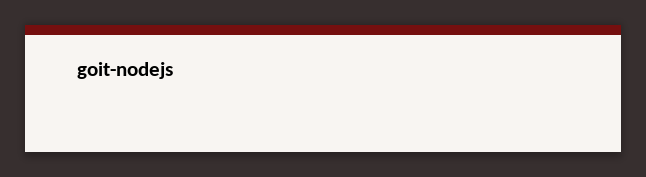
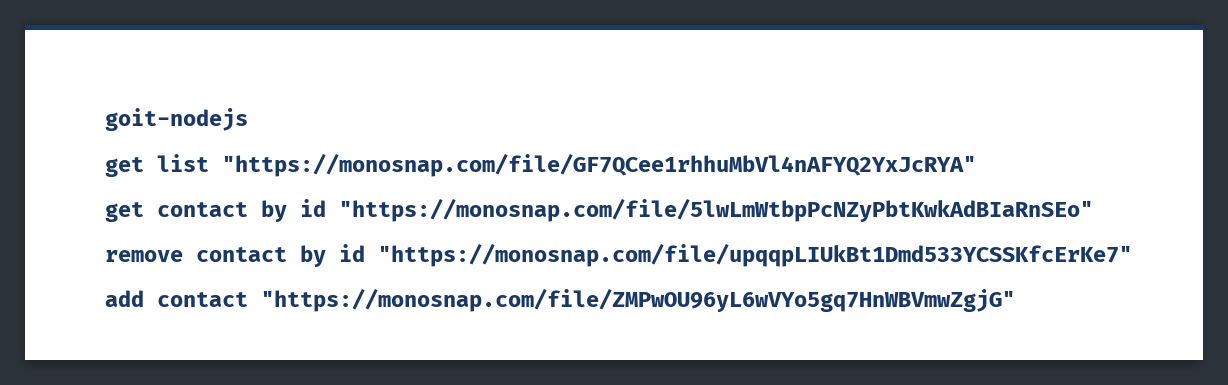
+ get list "https://monosnap.com/file/GF7QCee1rhhuMbVl4nAFYQ2YxJcRYA"
+ get contact by id "https://monosnap.com/file/5lwLmWtbpPcNZyPbtKwkAdBIaRnSEo"
+ remove contact by id "https://monosnap.com/file/upqqpLIUkBt1Dmd533YCSSKfcErKe7"
+ add contact "https://monosnap.com/file/ZMPwOU96yL6wVYo5gq7HnWBVmwZgjG"

